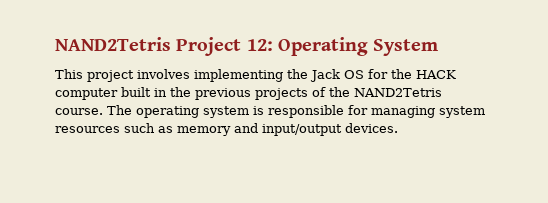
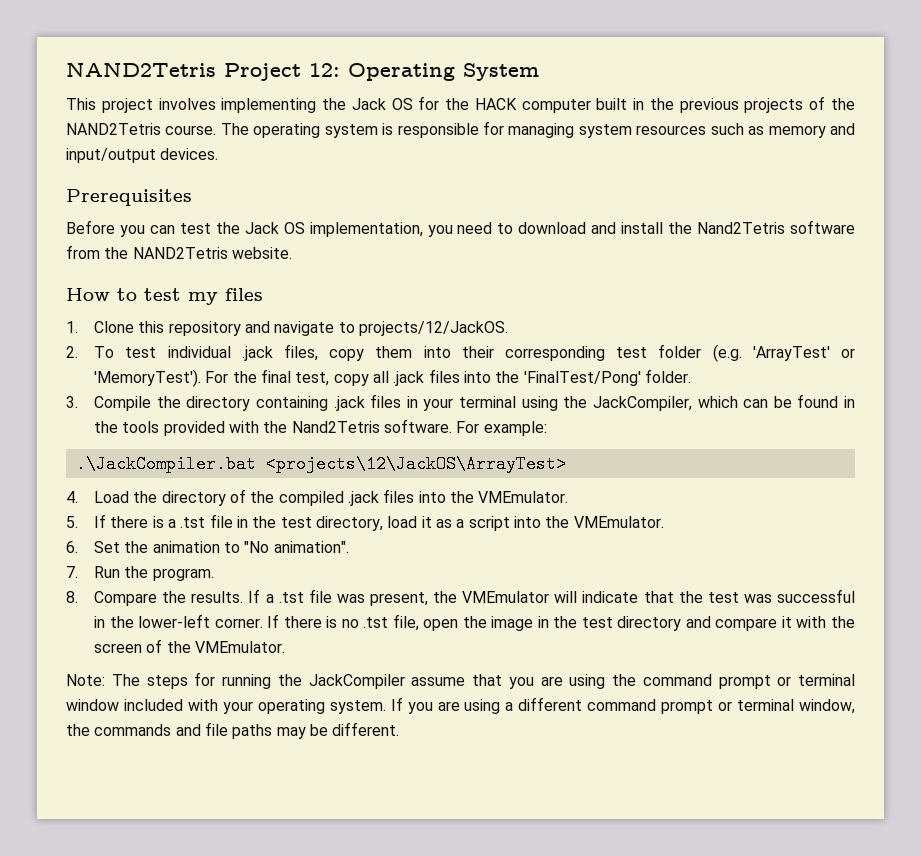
+ Prerequisites
+ Before you can test the Jack OS implementation, you need to download and install the Nand2Tetris software from the NAND2Tetris website.
+ How to test my files
+ 1. Clone this repository and navigate to projects/12/JackOS.
+ 2. To test individual .jack files, copy them into their corresponding test folder (e.g. 'ArrayTest' or 'MemoryTest'). For the final test, copy all .jack files into the 'FinalTest/Pong' folder.
+ 3. Compile the directory containing .jack files in your terminal using the JackCompiler, which can be found in the tools provided with the Nand2Tetris software. For example:
+ .\JackCompiler.bat <projects\12\JackOS\ArrayTest>
+ 4. Load the directory of the compiled .jack files into the VMEmulator.
+ 5. If there is a .tst file in the test directory, load it as a script into the VMEmulator.
+ 6. Set the animation to "No animation".
+ 7. Run the program.
+ 8. Compare the results. If a .tst file was present, the VMEmulator will indicate that the test was successful in the lower-left corner. If there is no .tst file, open the image in the test directory and compare it with the screen of the VMEmulator.
+ Note: The steps for running the JackCompiler assume that you are using the command prompt or terminal window included with your operating system. If you are using a different command prompt or terminal window, the commands and file paths may be different.

